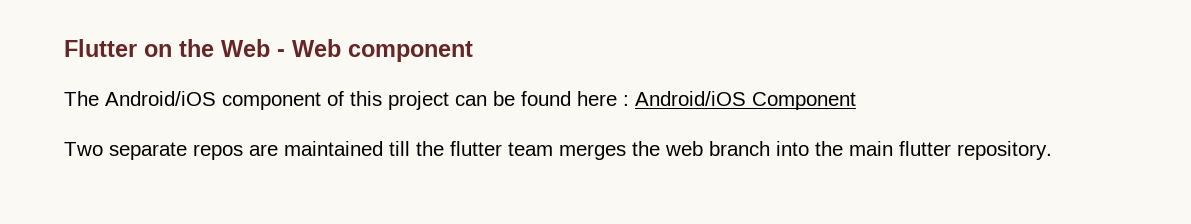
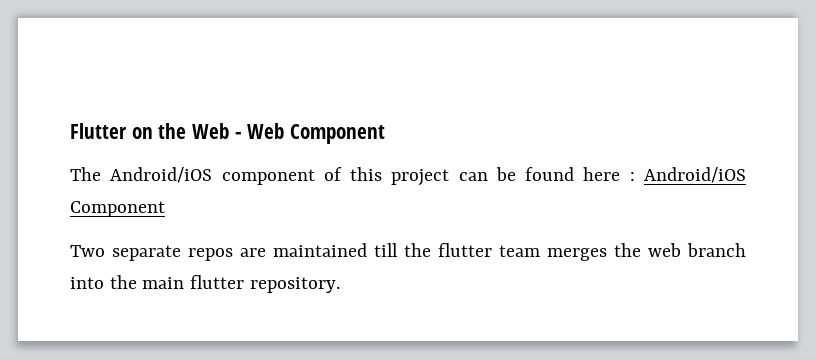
- Flutter on the Web - Web component
+ Flutter on the Web - Web Component

